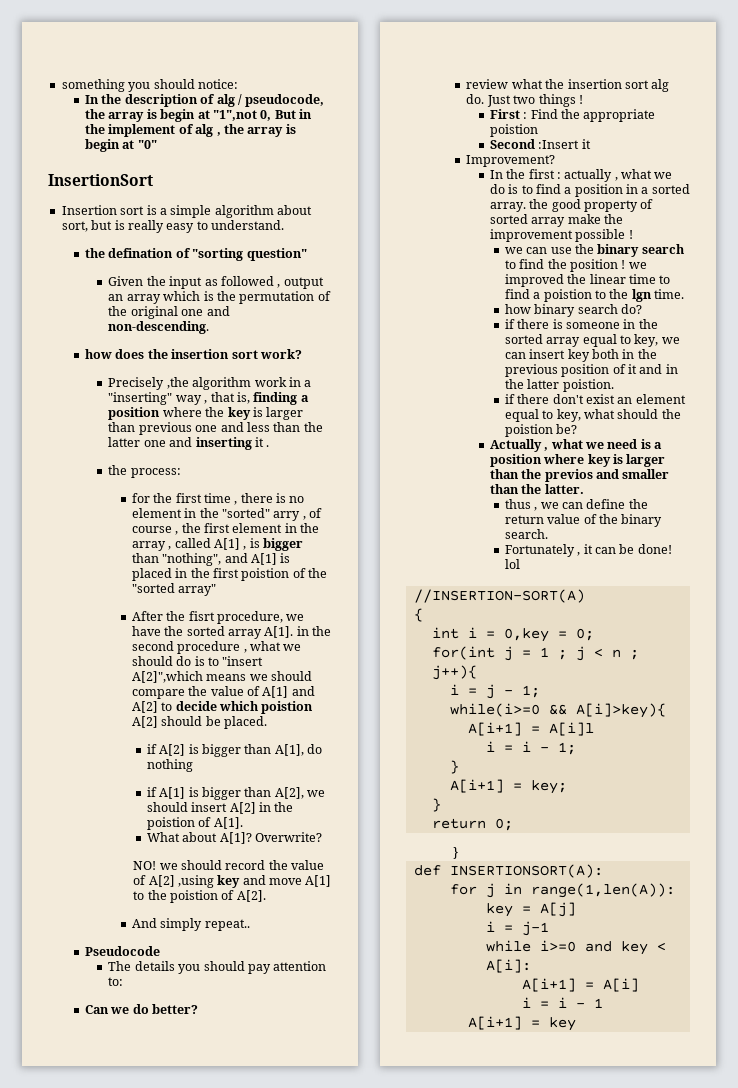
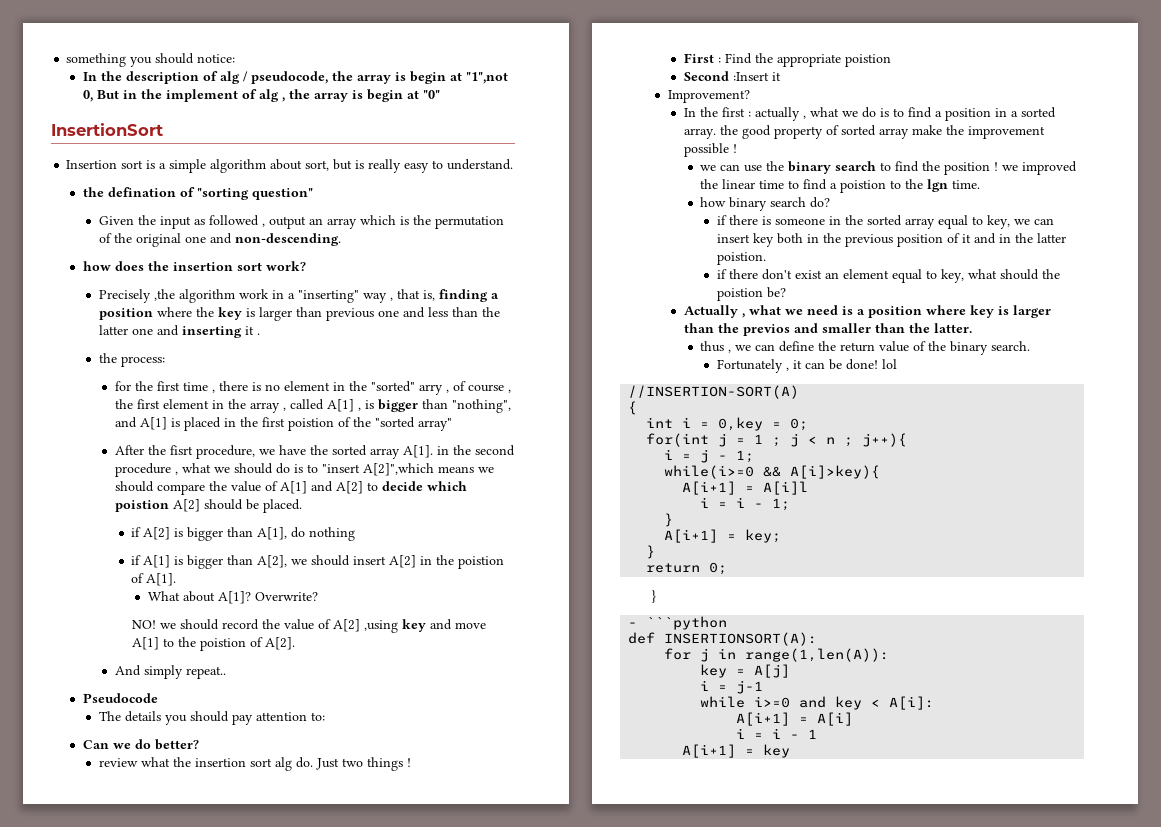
+ - ```python

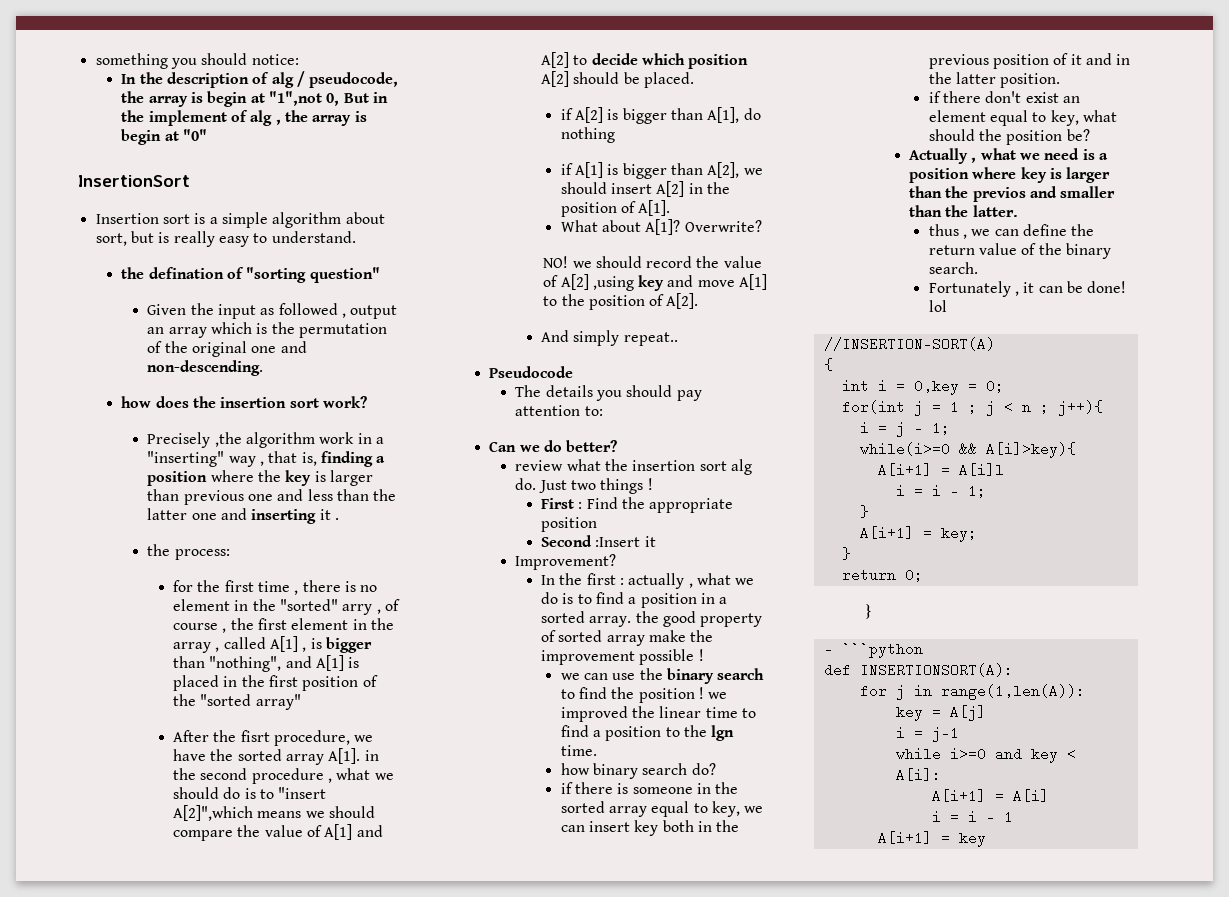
- for the first time , there is no element in the "sorted" arry , of course , the first element in the array , called A[1] , is bigger than "nothing", and A[1] is placed in the first poistion of the "sorted array"
+ for the first time , there is no element in the "sorted" arry , of course , the first element in the array , called A[1] , is bigger than "nothing", and A[1] is placed in the first position of the "sorted array"
- After the fisrt procedure, we have the sorted array A[1]. in the second procedure , what we should do is to "insert A[2]",which means we should compare the value of A[1] and A[2] to decide which poistion A[2] should be placed.
+ After the fisrt procedure, we have the sorted array A[1]. in the second procedure , what we should do is to "insert A[2]",which means we should compare the value of A[1] and A[2] to decide which position A[2] should be placed.
- if A[1] is bigger than A[2], we should insert A[2] in the poistion of A[1].
+ if A[1] is bigger than A[2], we should insert A[2] in the position of A[1].
- NO! we should record the value of A[2] ,using key and move A[1] to the poistion of A[2].
+ NO! we should record the value of A[2] ,using key and move A[1] to the position of A[2].
- First : Find the appropriate poistion
+ First : Find the appropriate position
- we can use the binary search to find the position ! we improved the linear time to find a poistion to the lgn time.
+ we can use the binary search to find the position ! we improved the linear time to find a position to the lgn time.
- if there is someone in the sorted array equal to key, we can insert key both in the previous position of it and in the latter poistion.
+ if there is someone in the sorted array equal to key, we can insert key both in the previous position of it and in the latter position.
- if there don't exist an element equal to key, what should the poistion be?
+ if there don't exist an element equal to key, what should the position be?

